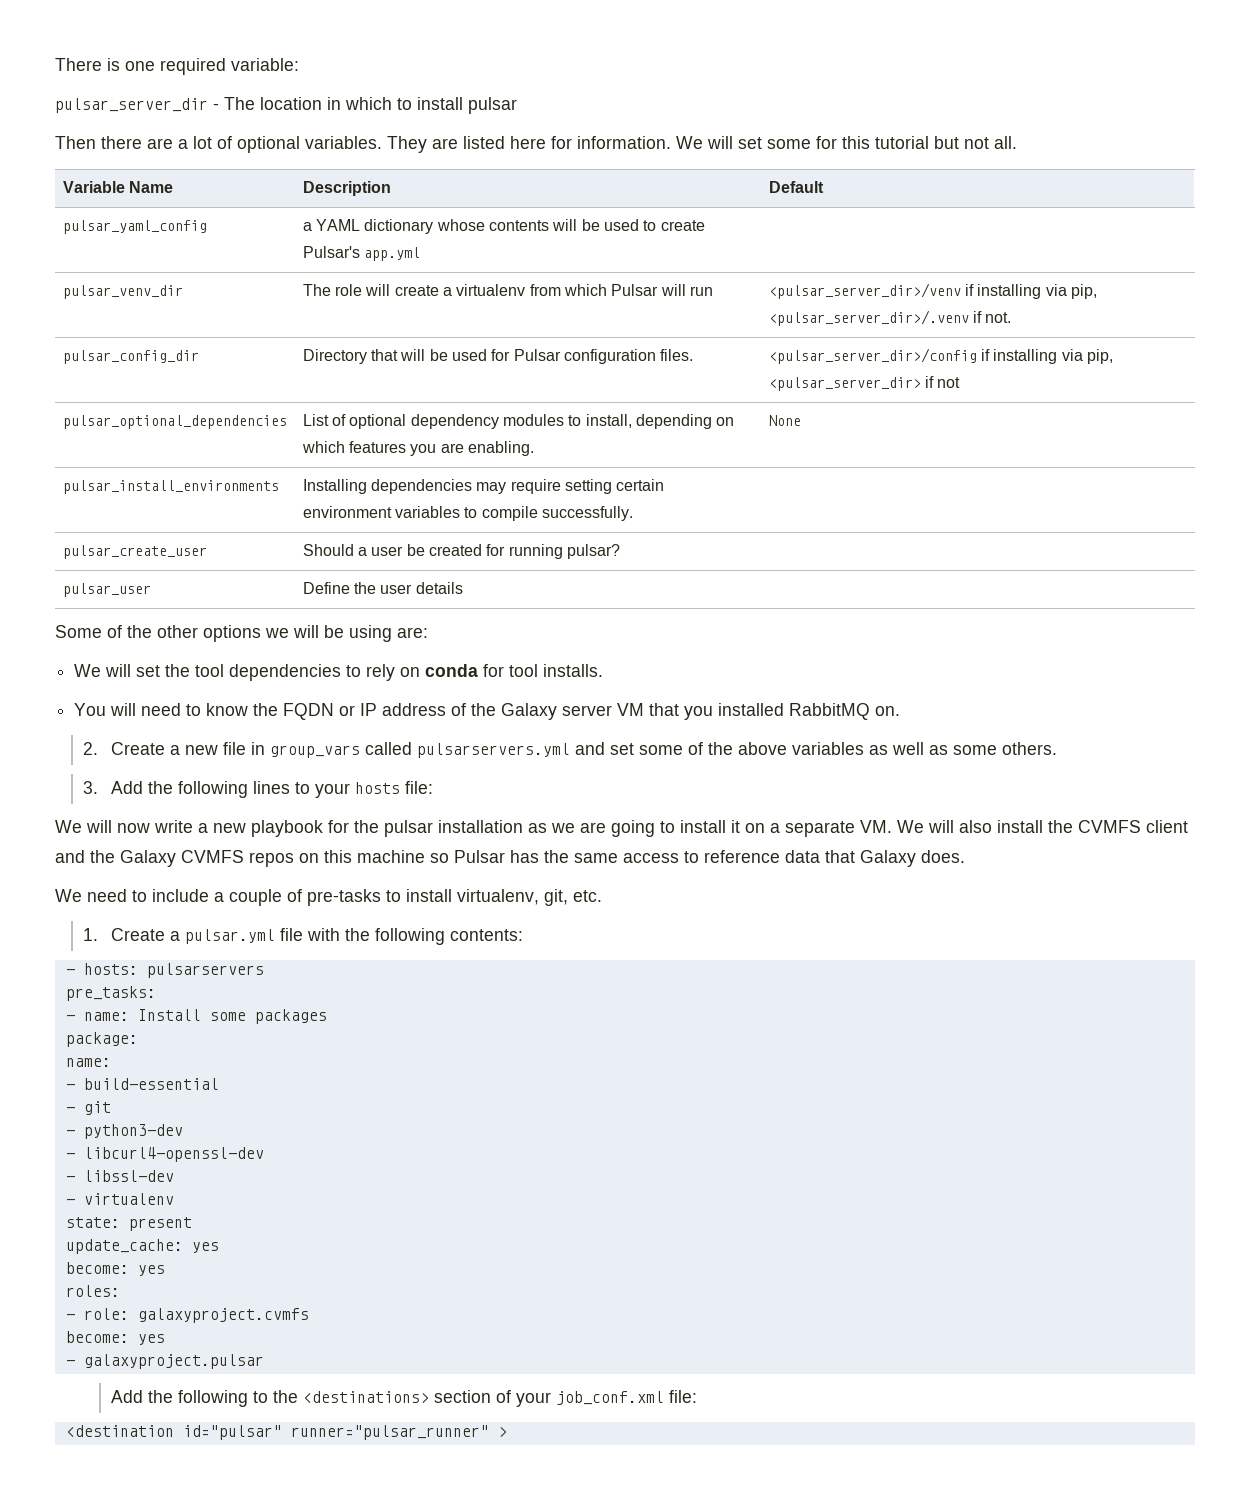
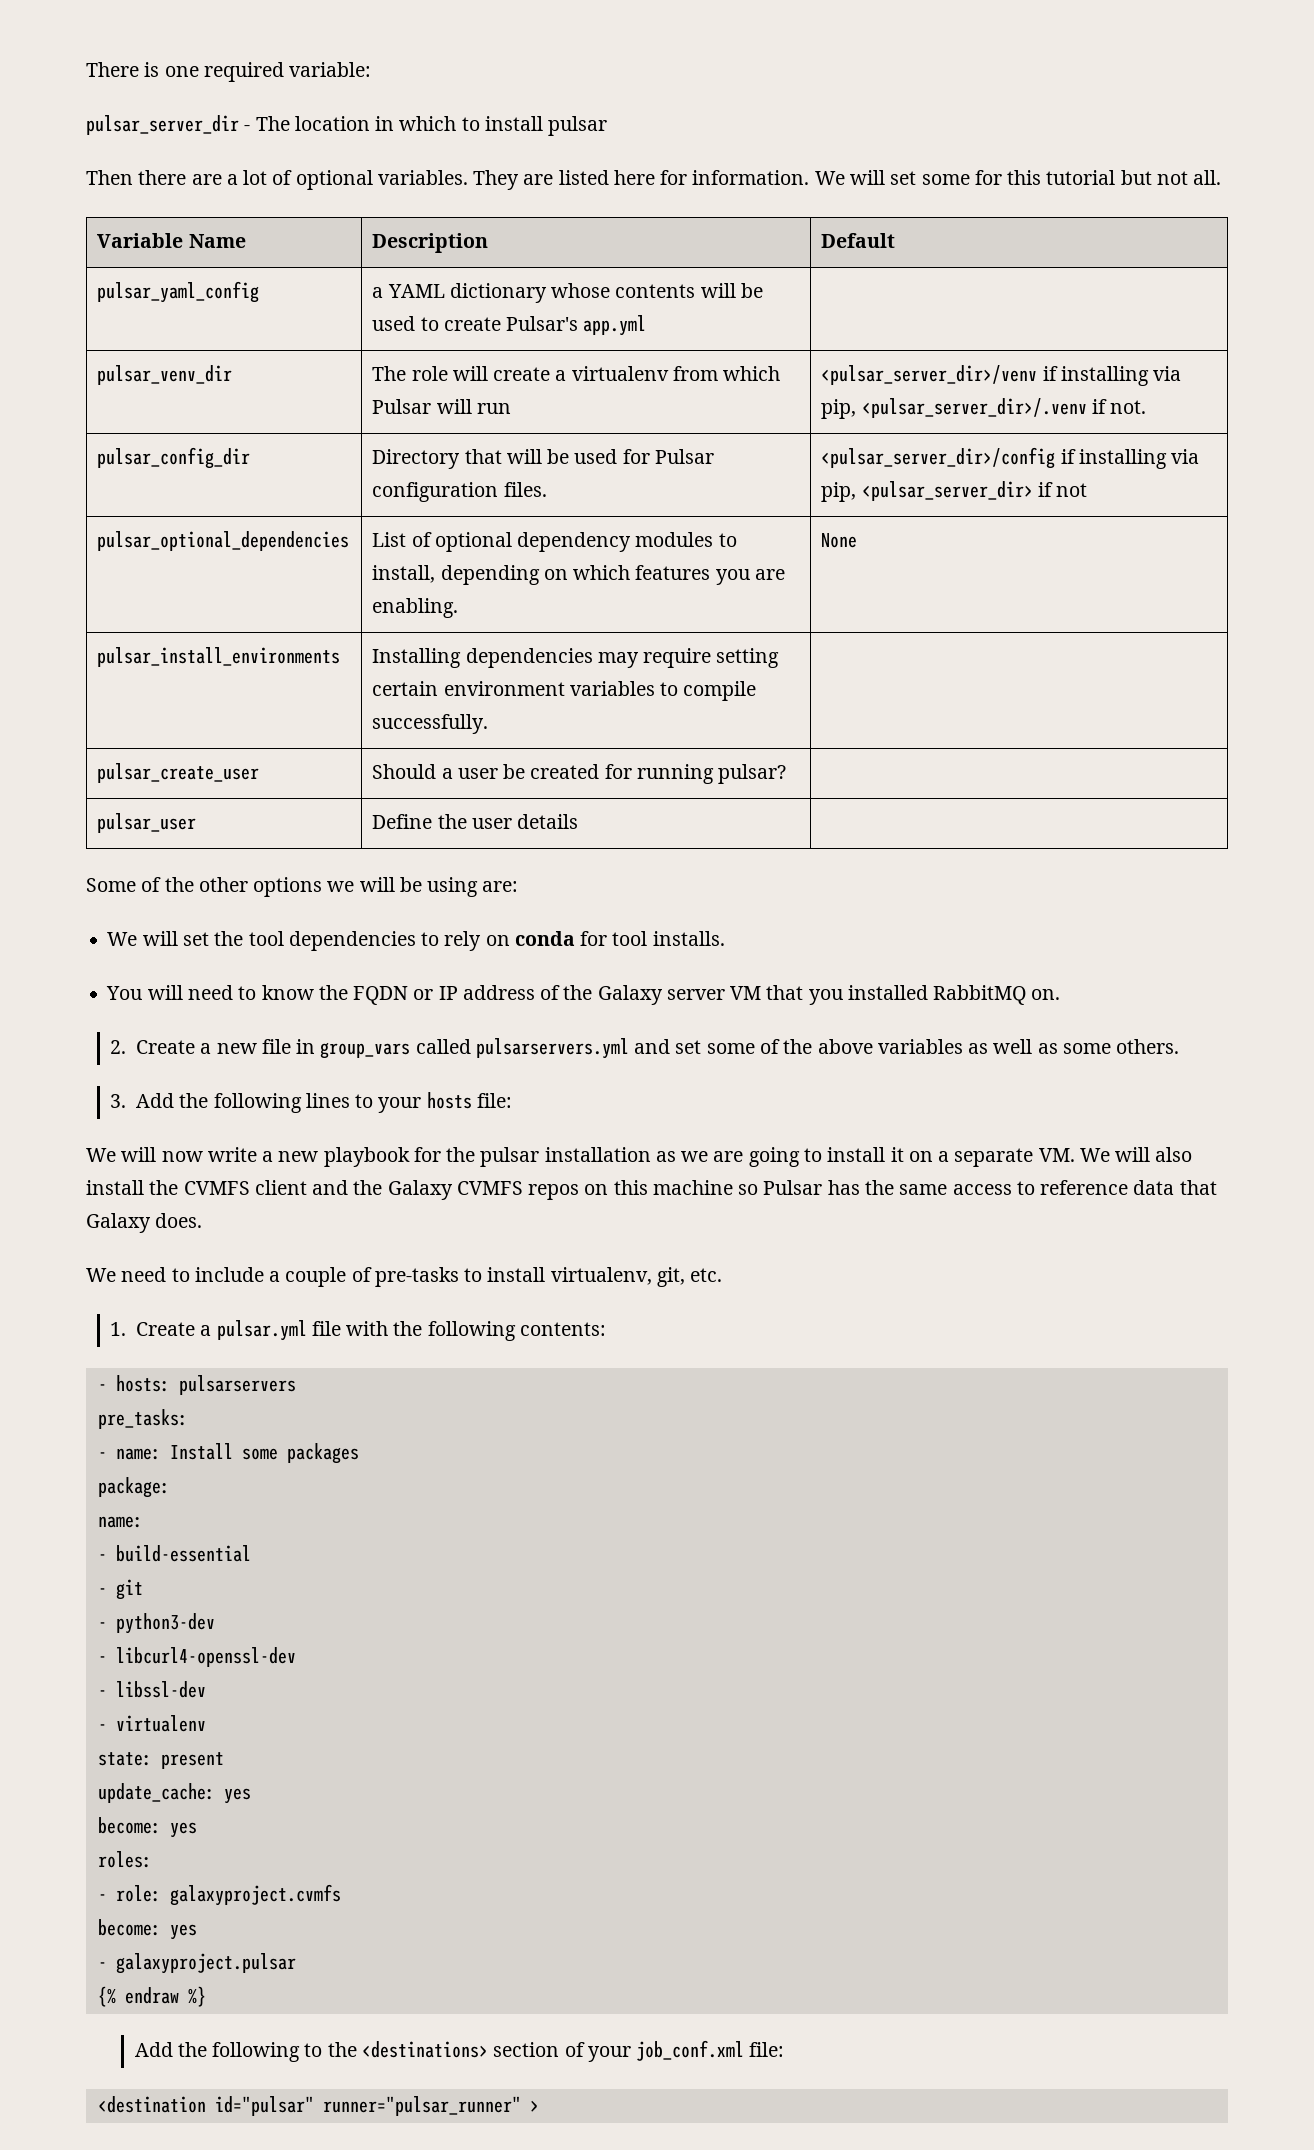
+ {% endraw %}

